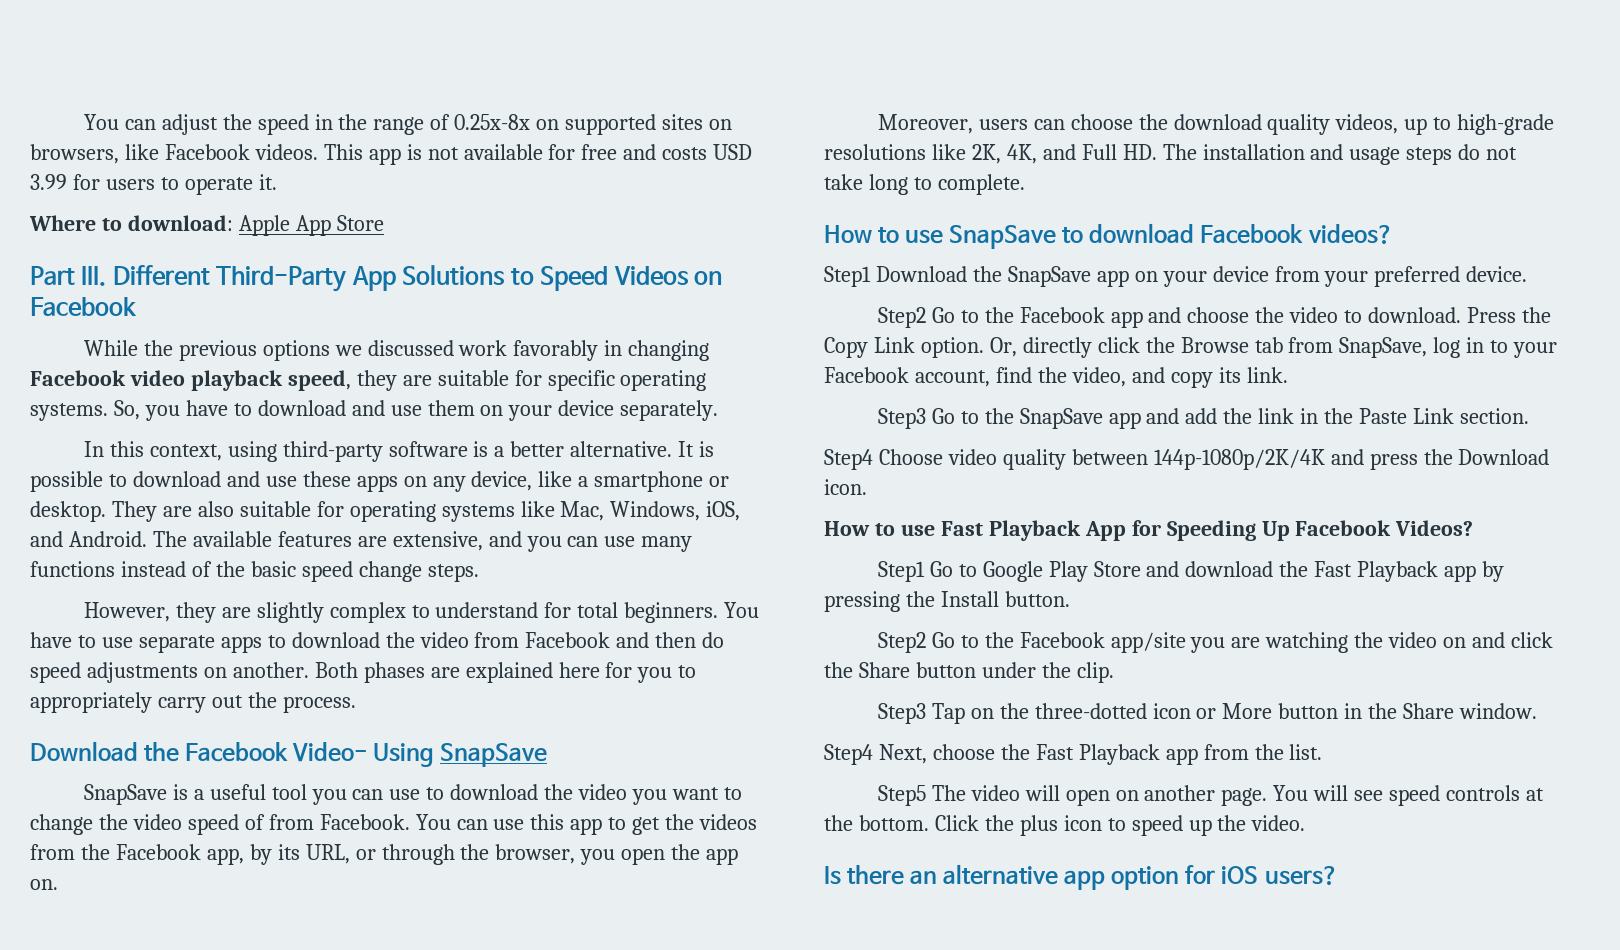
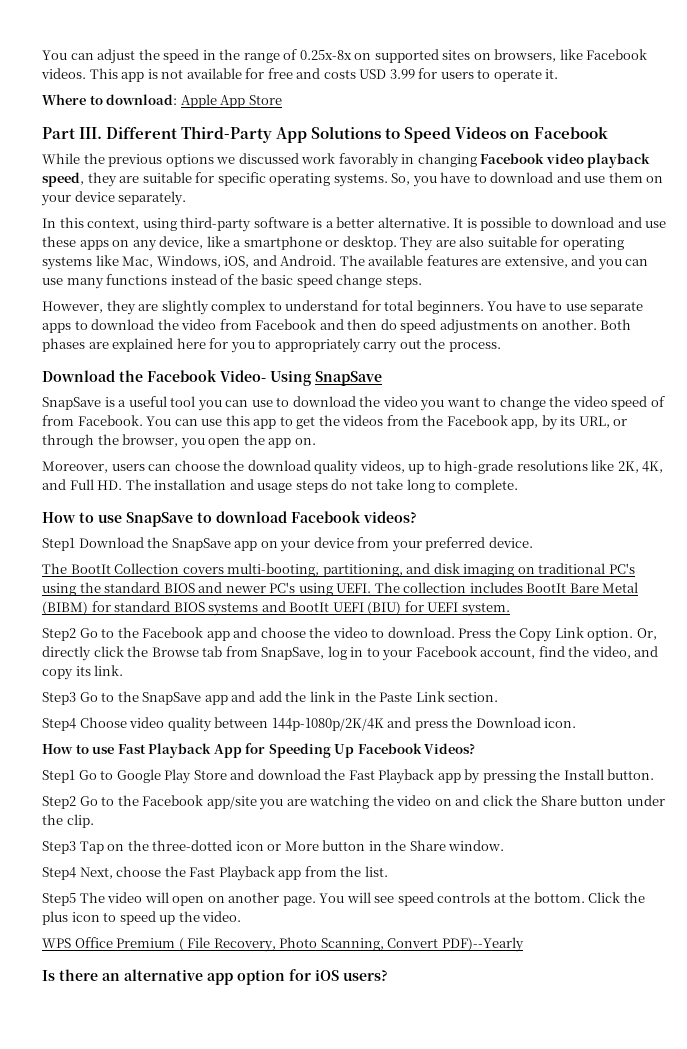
+ The BootIt Collection covers multi-booting, partitioning, and disk imaging on traditional PC's using the standard BIOS and newer PC's using UEFI. The collection includes BootIt Bare Metal (BIBM) for standard BIOS systems and BootIt UEFI (BIU) for UEFI system.
+ WPS Office Premium ( File Recovery, Photo Scanning, Convert PDF)--Yearly

